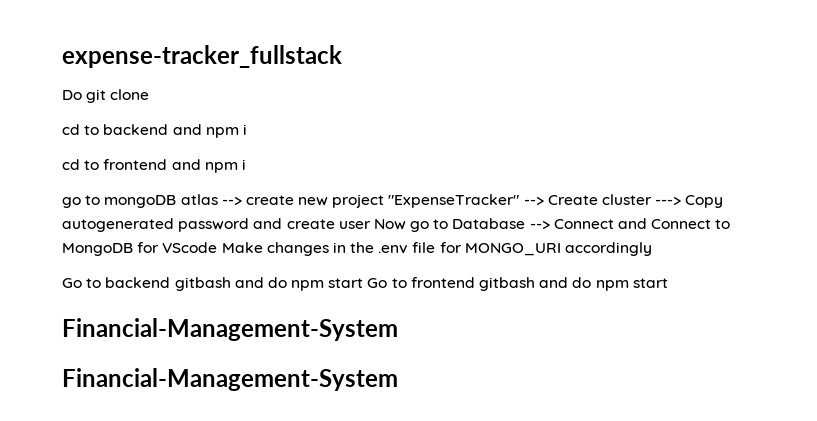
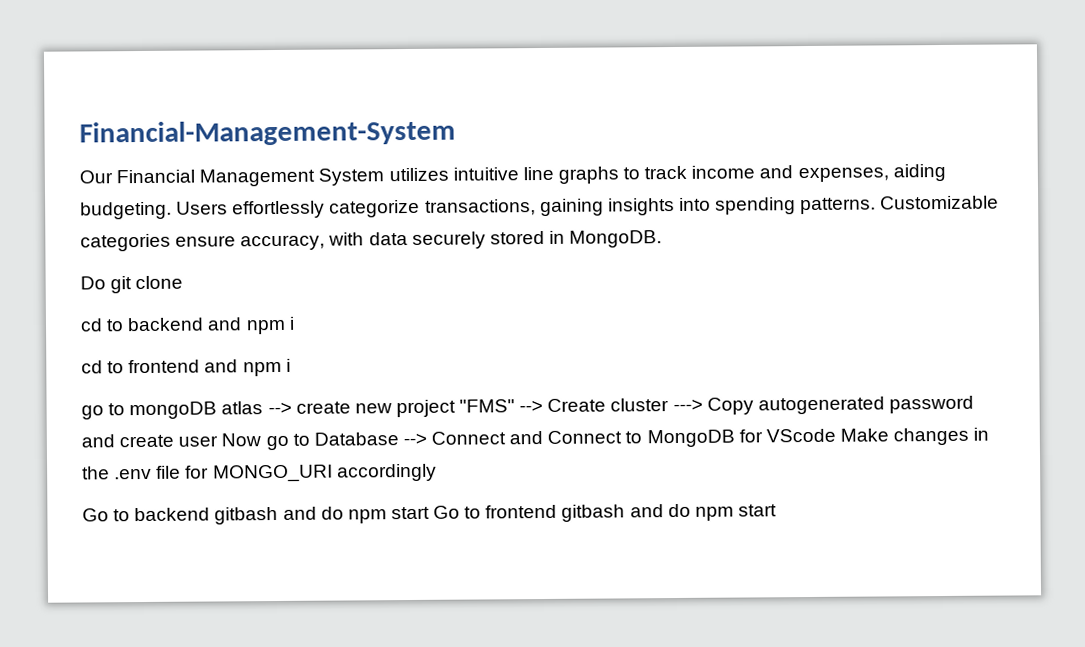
- expense-tracker_fullstack
+ Financial-Management-System
+ Our Financial Management System utilizes intuitive line graphs to track income and expenses, aiding budgeting. Users effortlessly categorize transactions, gaining insights into spending patterns. Customizable categories ensure accuracy, with data securely stored in MongoDB.
- go to mongoDB atlas --> create new project "ExpenseTracker" --> Create cluster ---> Copy autogenerated password and create user Now go to Database --> Connect and Connect to MongoDB for VScode Make changes in the .env file for MONGO_URI accordingly
+ go to mongoDB atlas --> create new project "FMS" --> Create cluster ---> Copy autogenerated password and create user Now go to Database --> Connect and Connect to MongoDB for VScode Make changes in the .env file for MONGO_URI accordingly
  Go to backend gitbash and do npm start Go to frontend gitbash and do npm start
- Financial-Management-System
- Financial-Management-System

